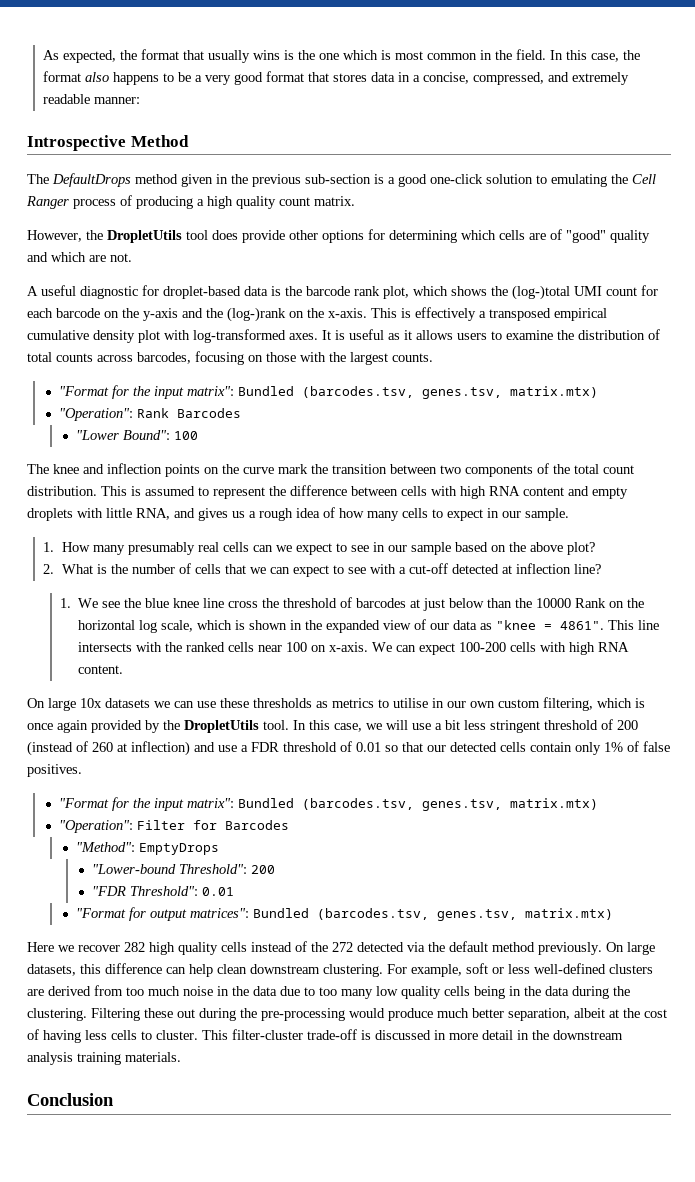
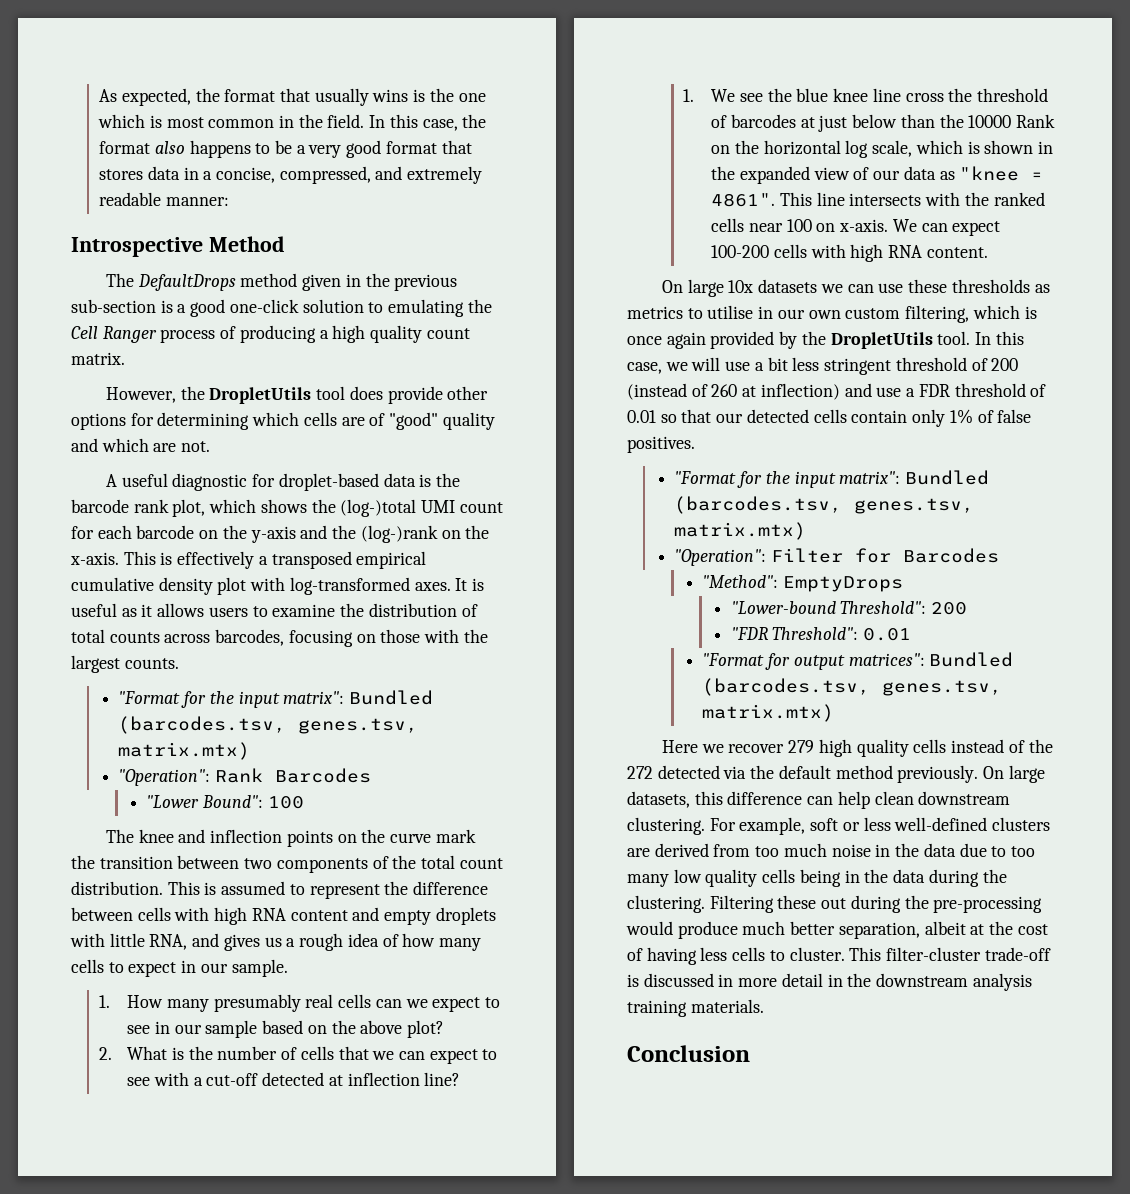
- Here we recover 282 high quality cells instead of the 272 detected via the default method previously.
+ Here we recover 279 high quality cells instead of the 272 detected via the default method previously.

